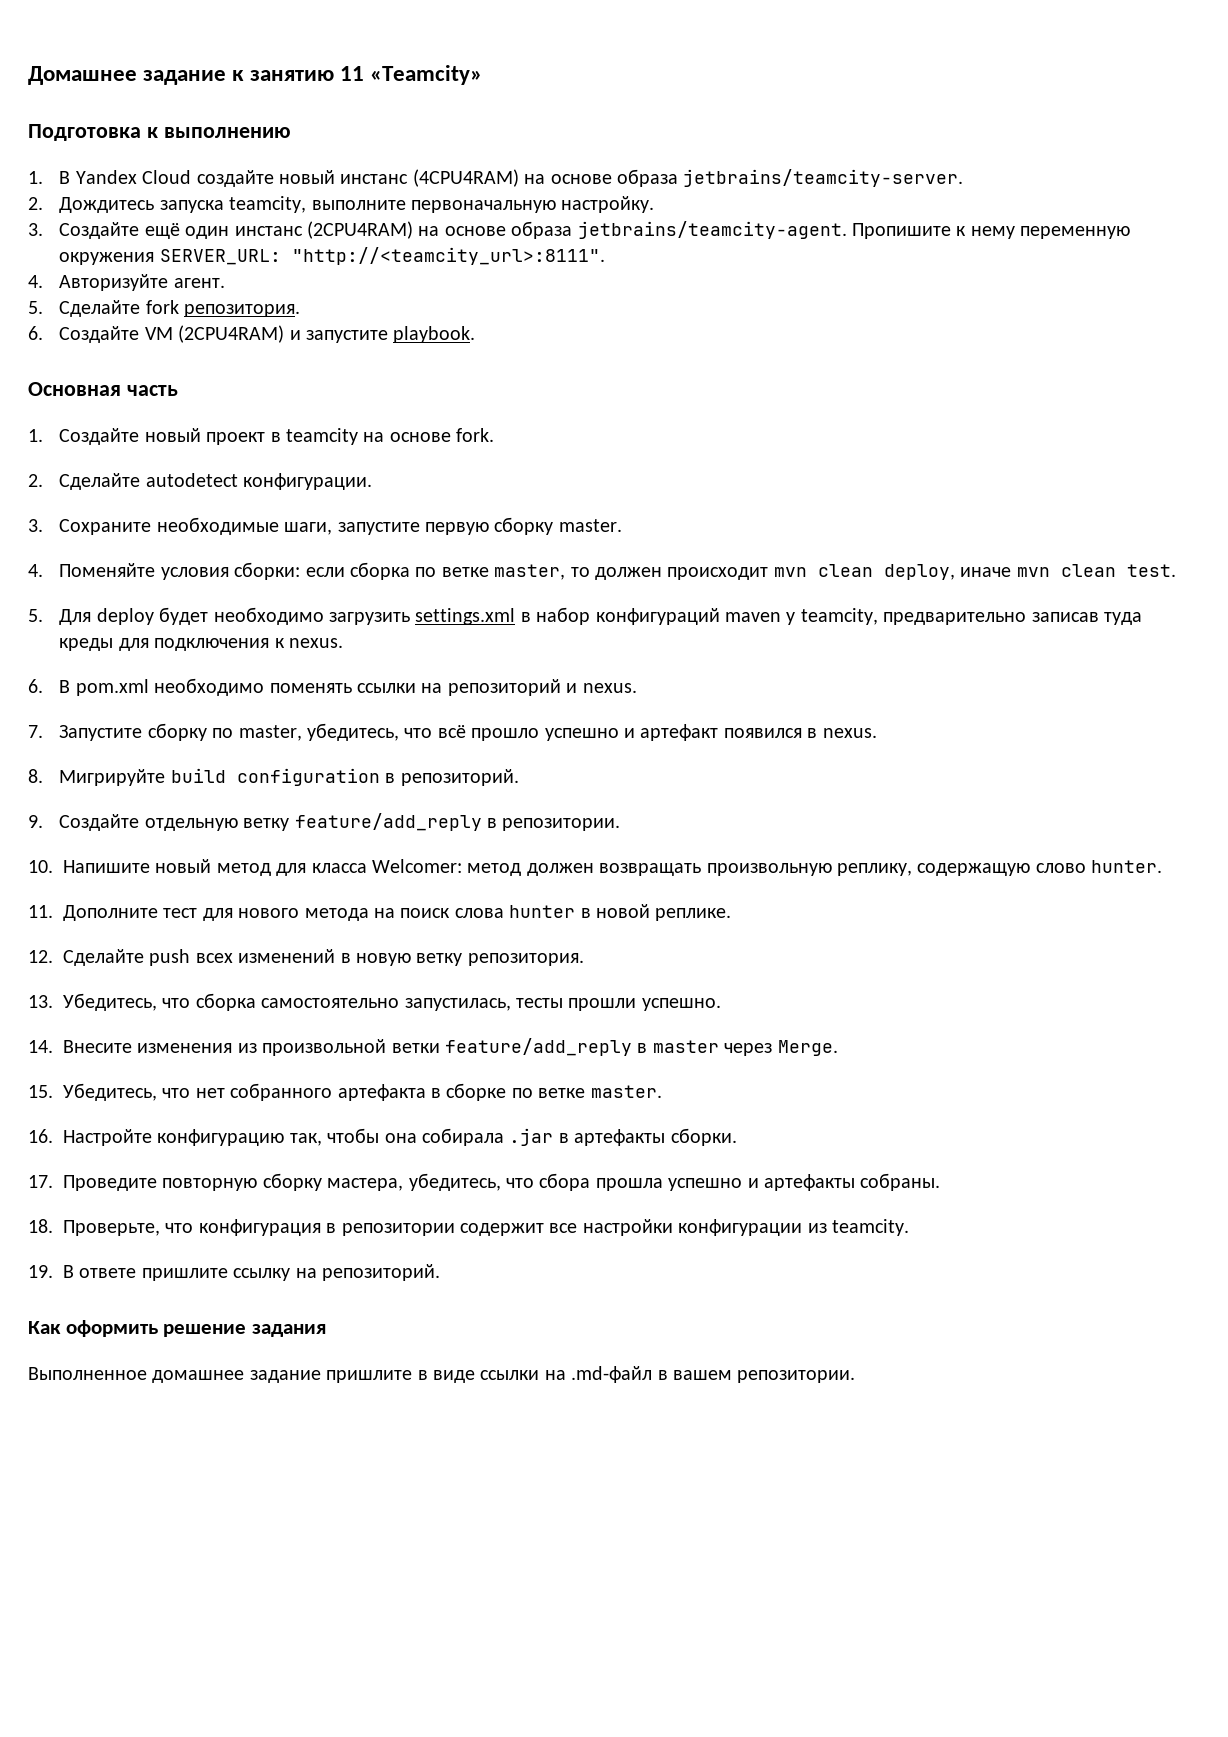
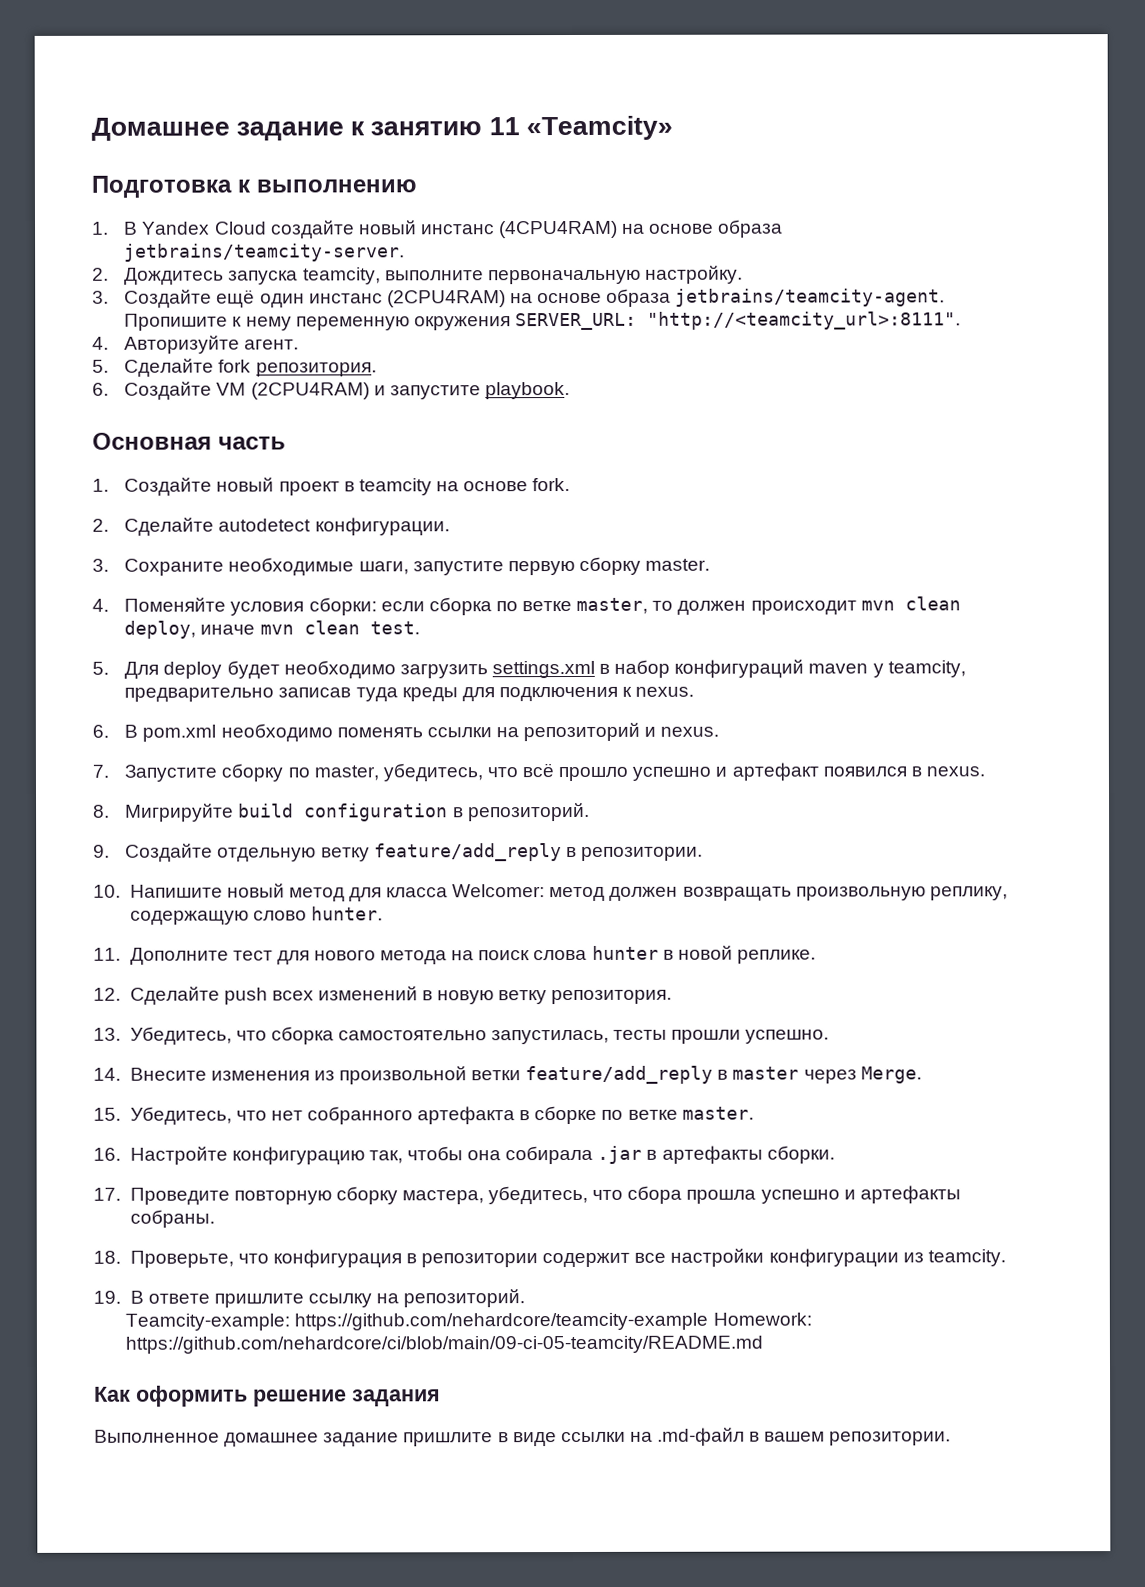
+ Teamcity-example: https://github.com/nehardcore/teamcity-example Homework: https://github.com/nehardcore/ci/blob/main/09-ci-05-teamcity/README.md

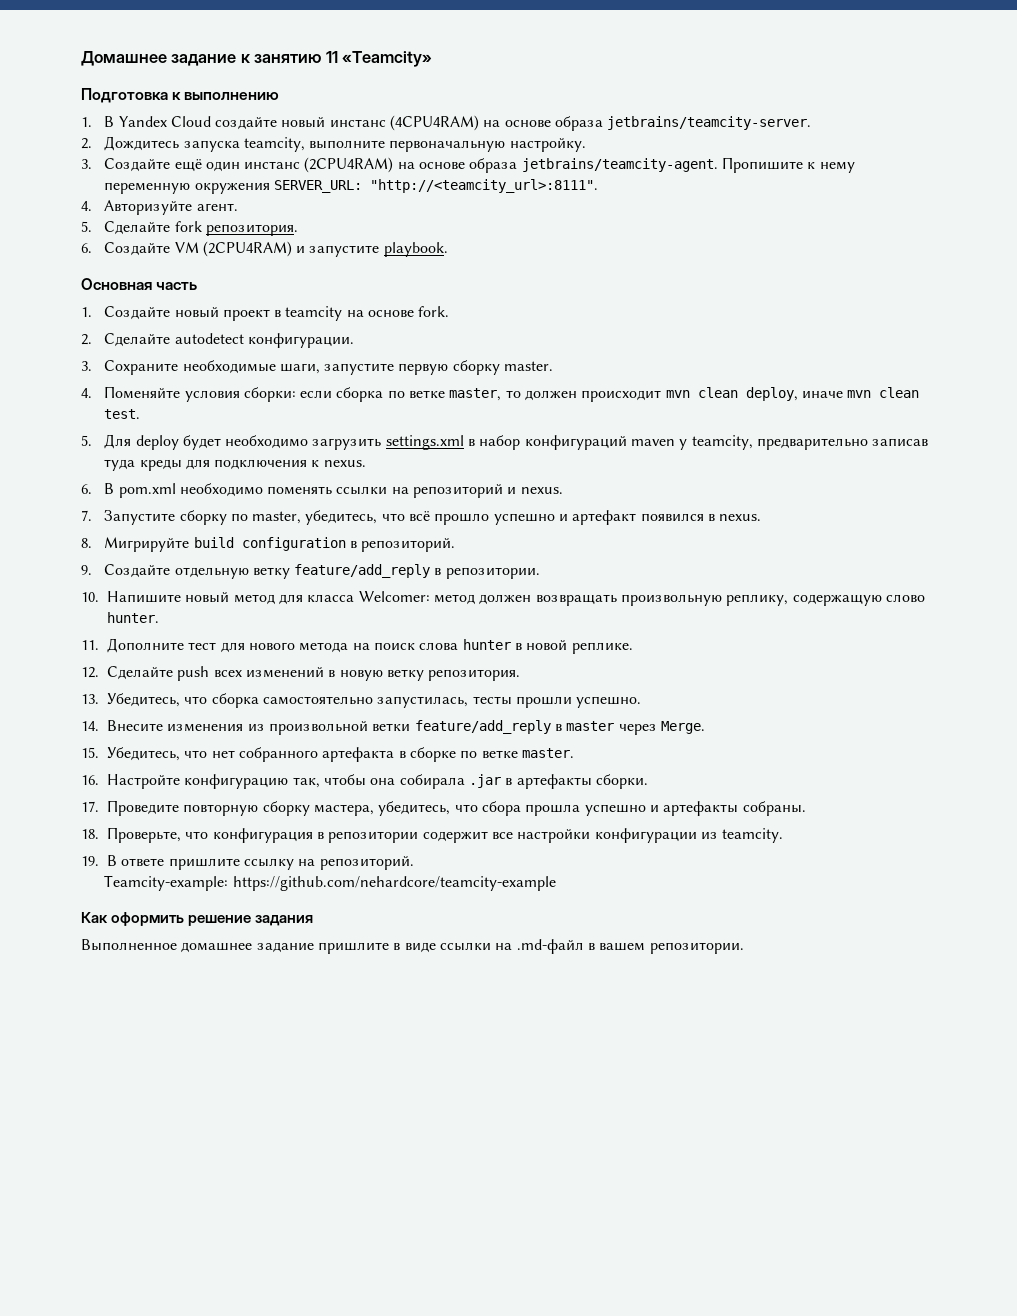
- Teamcity-example: https://github.com/nehardcore/teamcity-example Homework: https://github.com/nehardcore/ci/blob/main/09-ci-05-teamcity/README.md
+ Teamcity-example: https://github.com/nehardcore/teamcity-example

